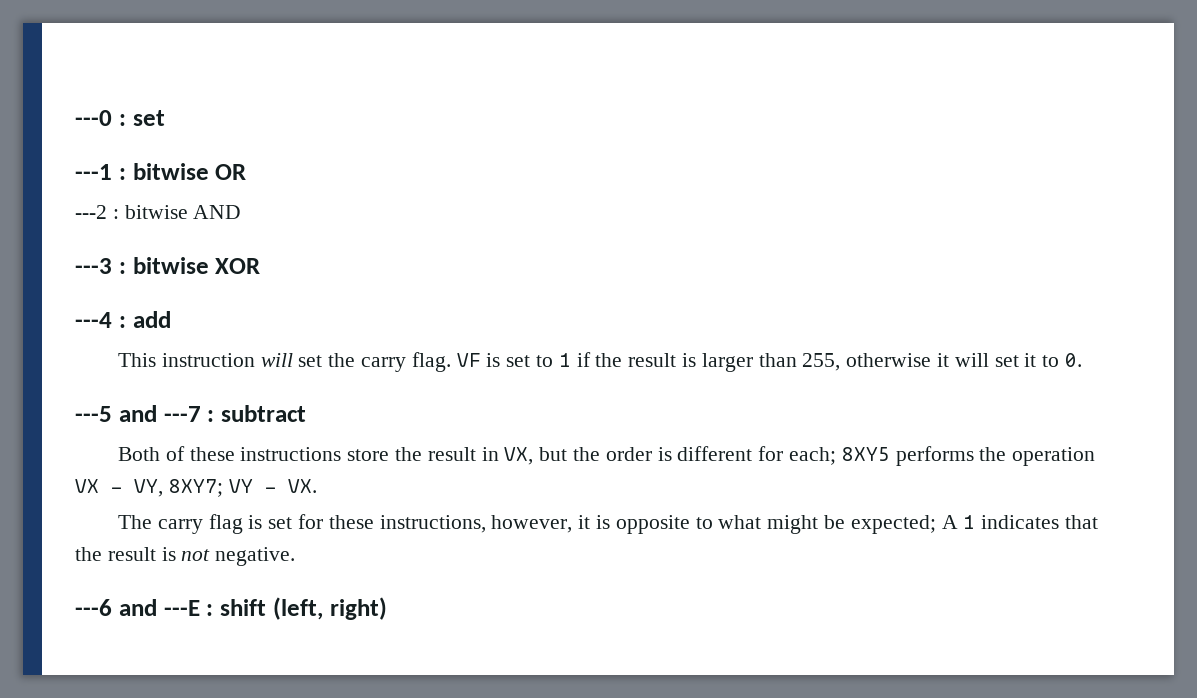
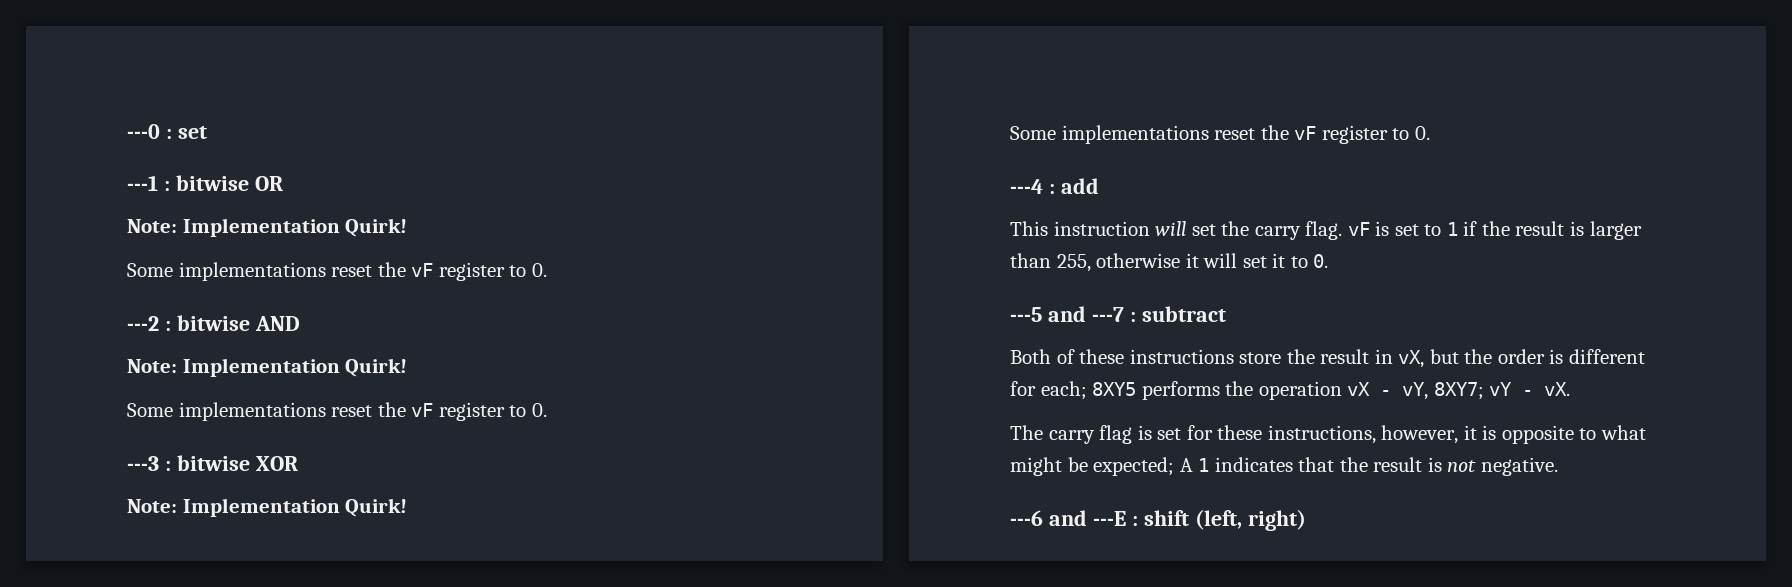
  ---1 : bitwise OR
+ Note: Implementation Quirk!
+ Some implementations reset the vF register to 0.
  ---2 : bitwise AND
+ Note: Implementation Quirk!
+ Some implementations reset the vF register to 0.
  ---3 : bitwise XOR
+ Note: Implementation Quirk!
+ Some implementations reset the vF register to 0.
- This instruction will set the carry flag. VF is set to 1 if the result is larger than 255, otherwise it will set it to 0.
+ This instruction will set the carry flag. vF is set to 1 if the result is larger than 255, otherwise it will set it to 0.
- Both of these instructions store the result in VX, but the order is different for each; 8XY5 performs the operation VX - VY, 8XY7; VY - VX.
+ Both of these instructions store the result in vX, but the order is different for each; 8XY5 performs the operation vX - vY, 8XY7; vY - vX.

